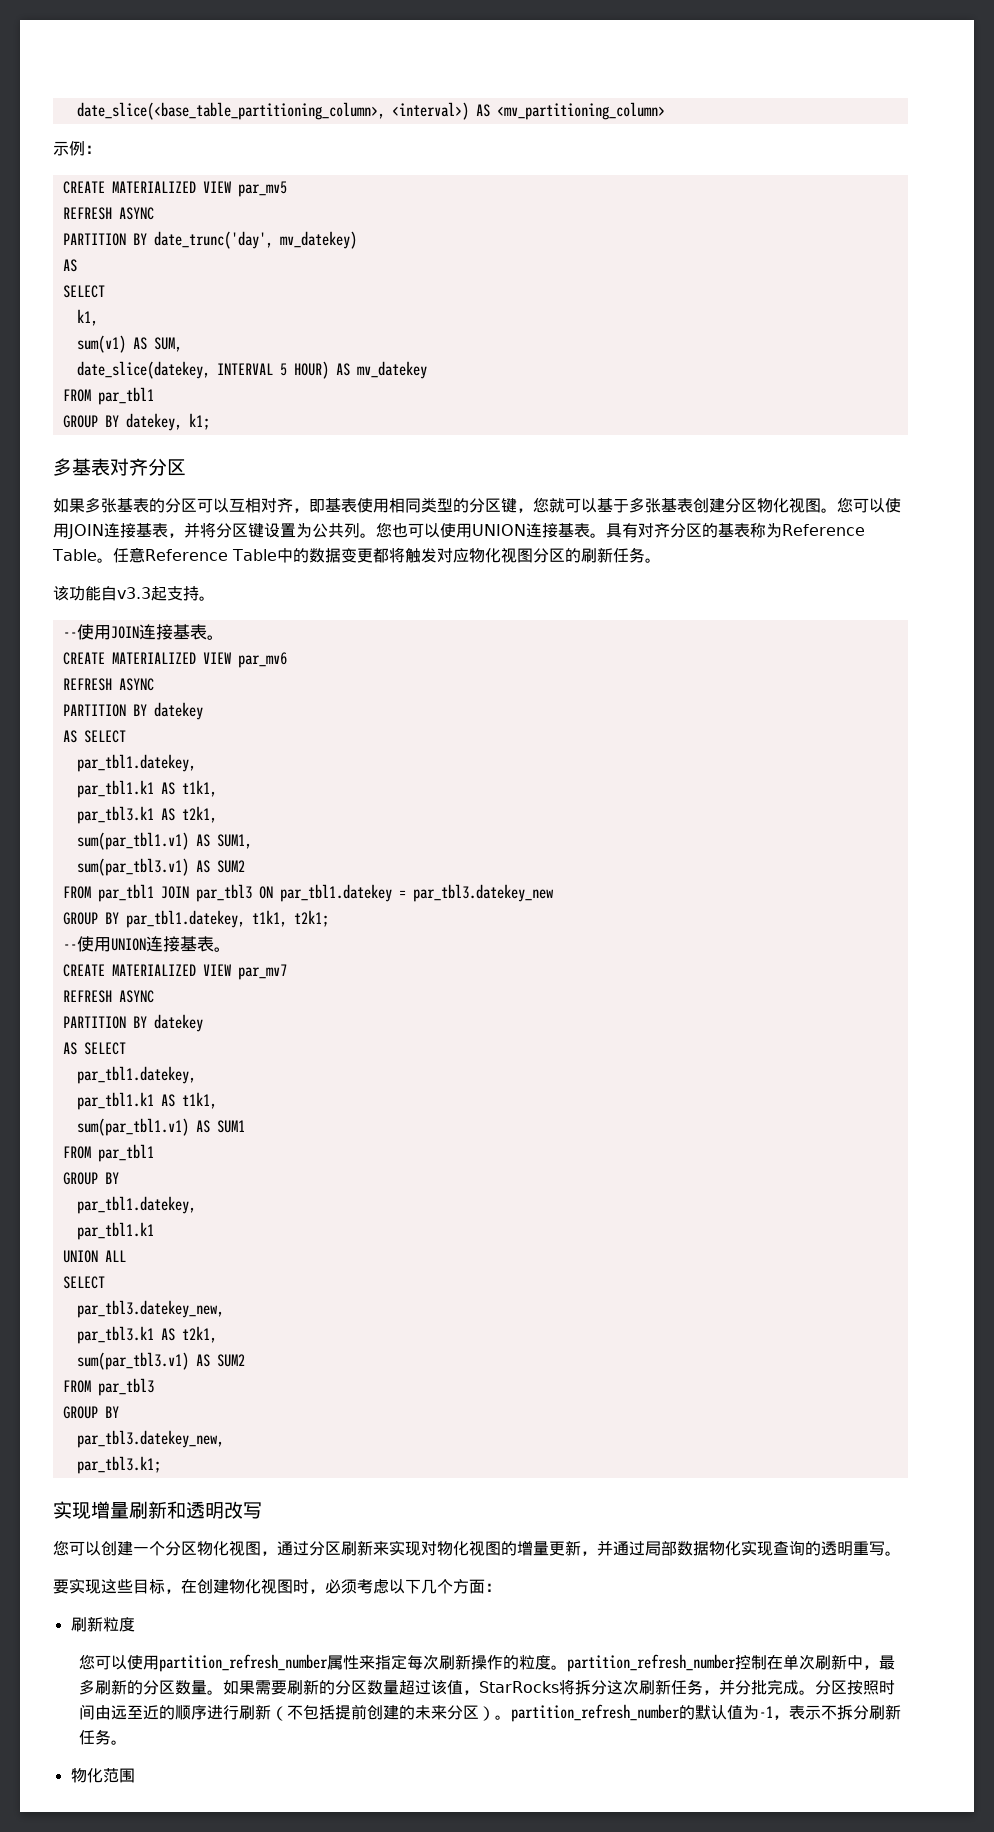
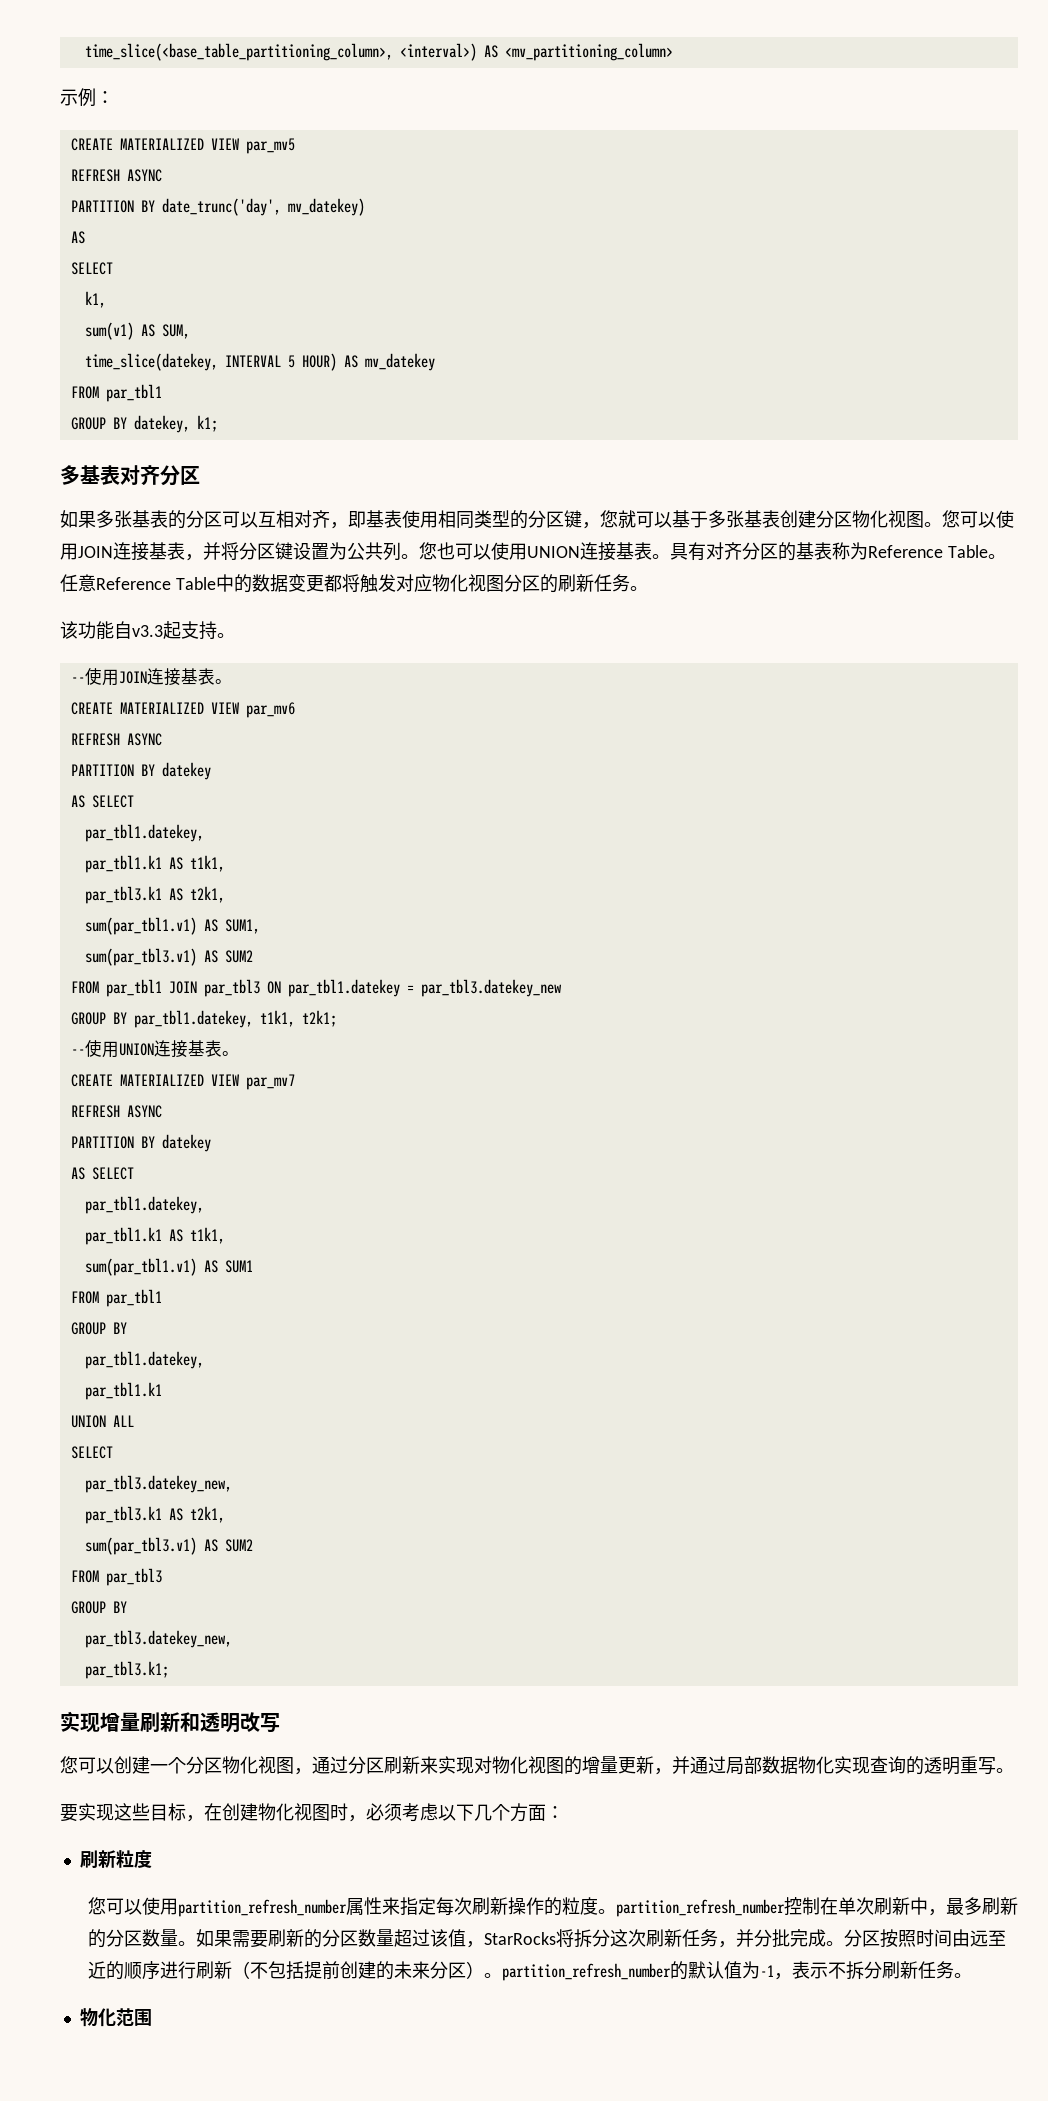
- date_slice(<base_table_partitioning_column>, <interval>) AS <mv_partitioning_column>
+ time_slice(<base_table_partitioning_column>, <interval>) AS <mv_partitioning_column>
- date_slice(datekey, INTERVAL 5 HOUR) AS mv_datekey
+ time_slice(datekey, INTERVAL 5 HOUR) AS mv_datekey

